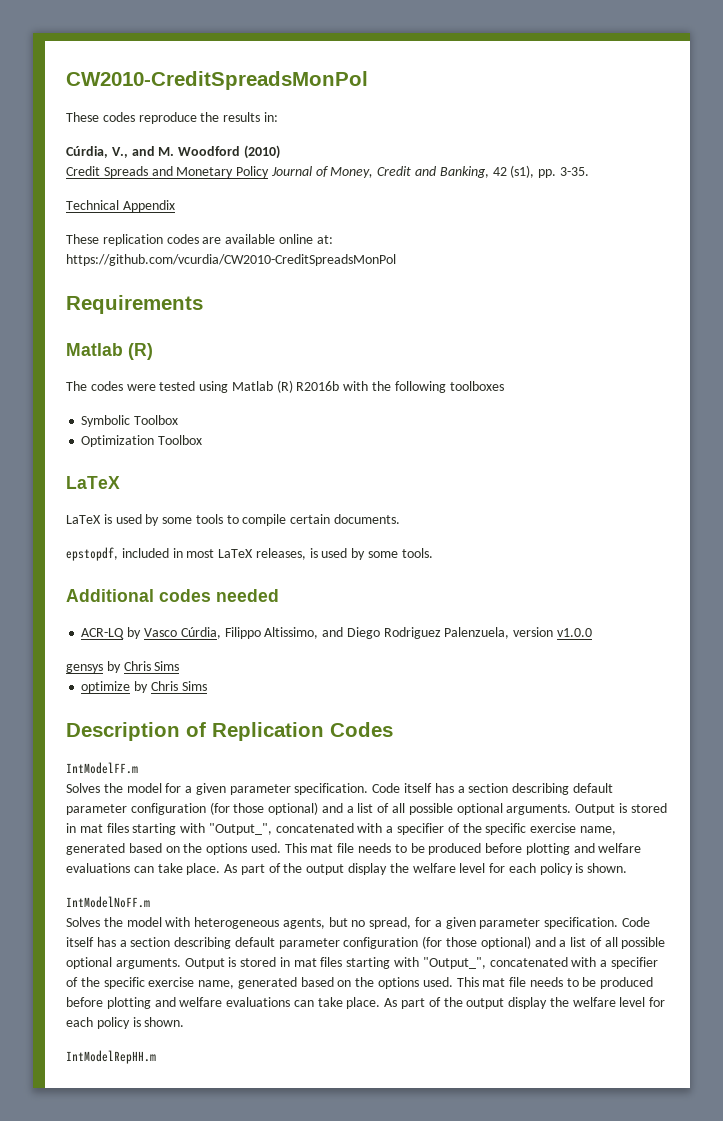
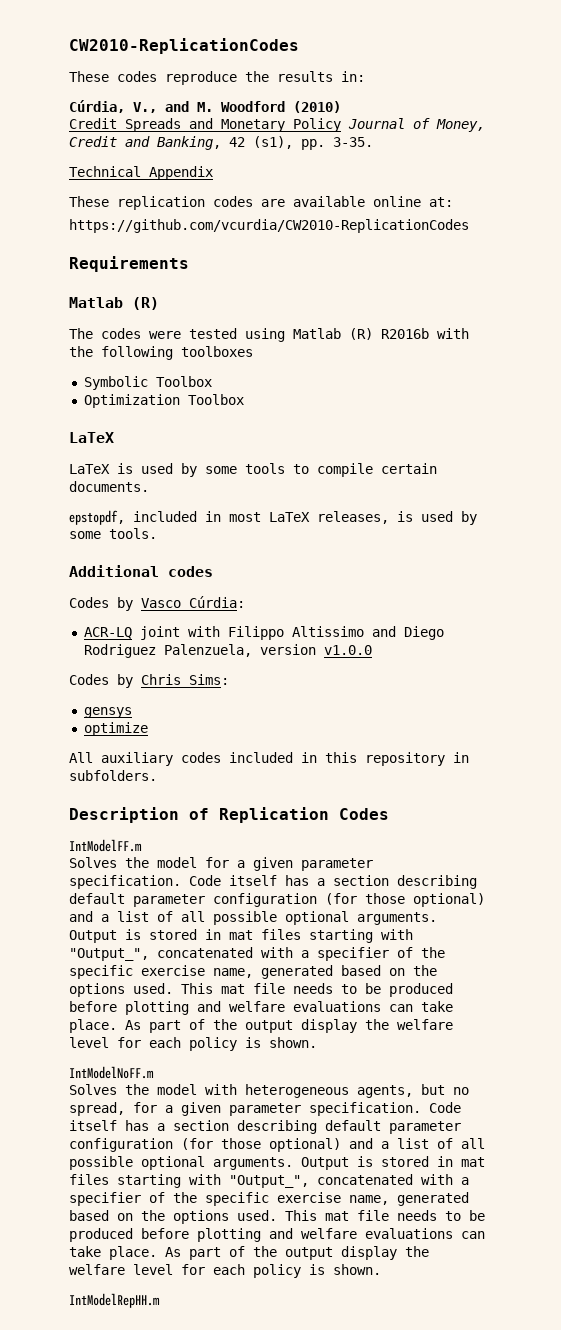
- CW2010-CreditSpreadsMonPol
+ CW2010-ReplicationCodes
- https://github.com/vcurdia/CW2010-CreditSpreadsMonPol
+ https://github.com/vcurdia/CW2010-ReplicationCodes
- Additional codes needed
- ACR-LQ by Vasco Cúrdia, Filippo Altissimo, and Diego Rodriguez Palenzuela, version v1.0.0
+ Additional codes
+ Codes by Vasco Cúrdia:
+ ACR-LQ joint with Filippo Altissimo and Diego Rodriguez Palenzuela, version v1.0.0
- gensys by Chris Sims
+ Codes by Chris Sims:
+ gensys
- optimize by Chris Sims
+ optimize
+ All auxiliary codes included in this repository in subfolders.

